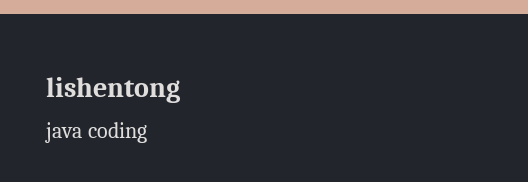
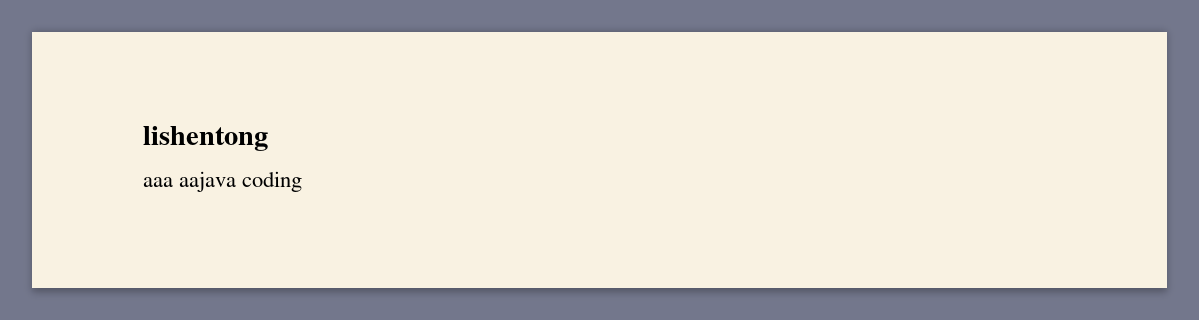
- java coding
+ aaa aajava coding

